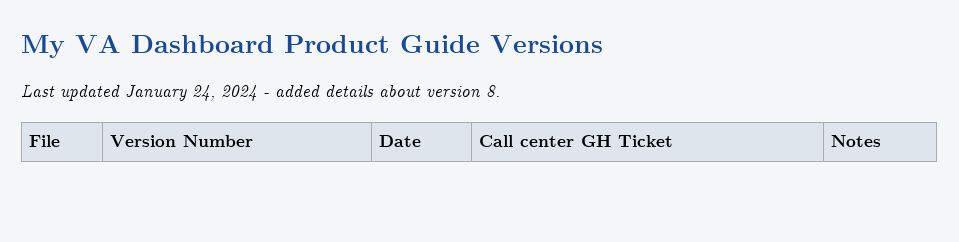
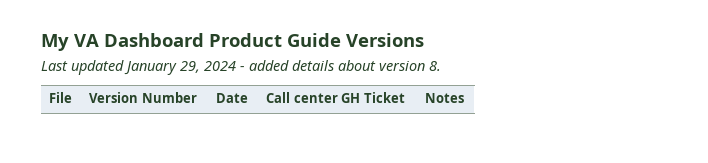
- Last updated January 24, 2024 - added details about version 8.
+ Last updated January 29, 2024 - added details about version 8.

